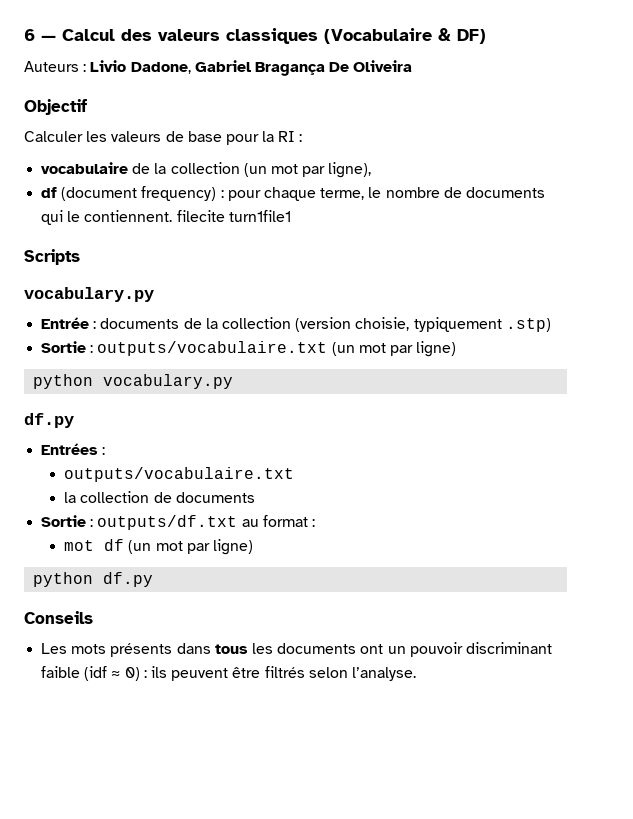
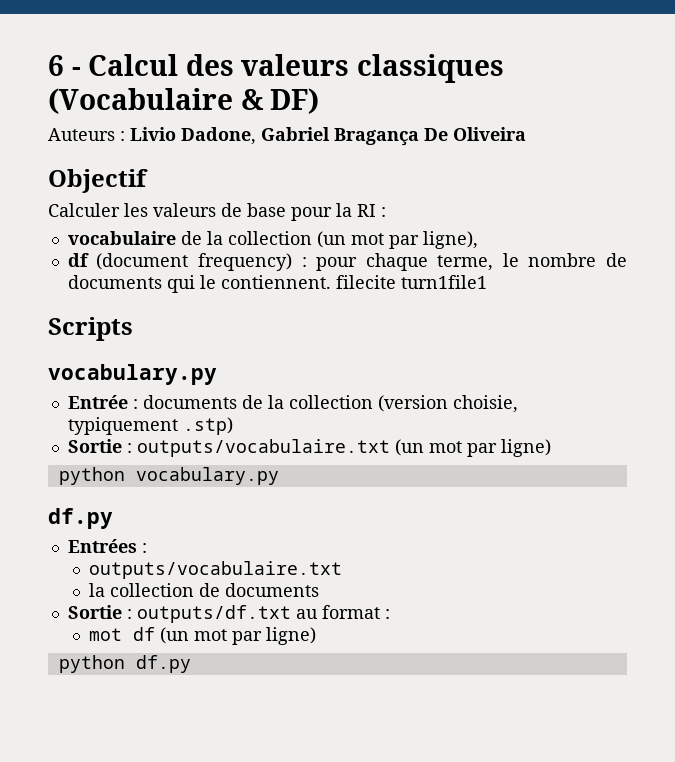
- 6 — Calcul des valeurs classiques (Vocabulaire & DF)
+ 6 - Calcul des valeurs classiques (Vocabulaire & DF)
- Conseils
- Les mots présents dans tous les documents ont un pouvoir discriminant faible (idf ≈ 0) : ils peuvent être filtrés selon l’analyse.

